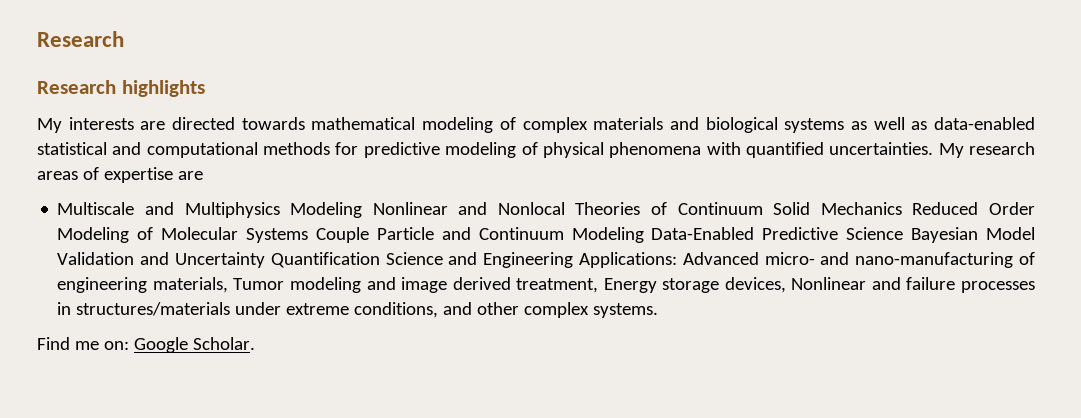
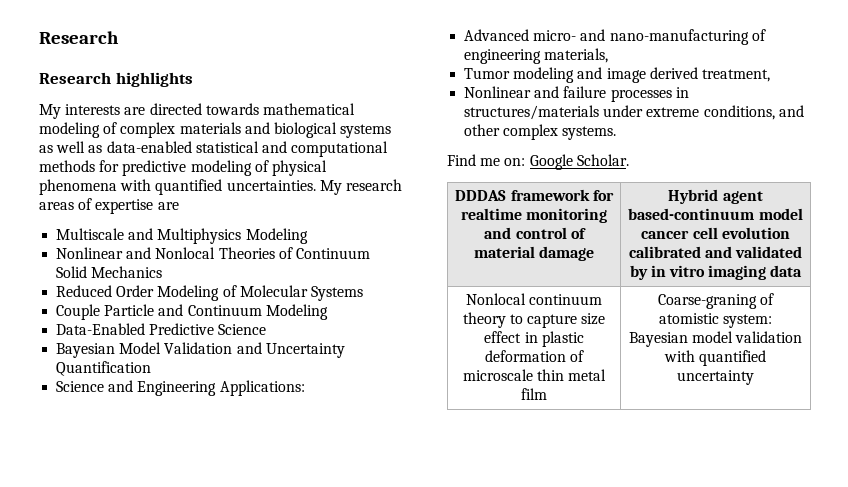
- Multiscale and Multiphysics Modeling Nonlinear and Nonlocal Theories of Continuum Solid Mechanics Reduced Order Modeling of Molecular Systems Couple Particle and Continuum Modeling Data-Enabled Predictive Science Bayesian Model Validation and Uncertainty Quantification Science and Engineering Applications: Advanced micro- and nano-manufacturing of engineering materials, Tumor modeling and image derived treatment, Energy storage devices, Nonlinear and failure processes in structures/materials under extreme conditions, and other complex systems.
+ Multiscale and Multiphysics Modeling
+ Nonlinear and Nonlocal Theories of Continuum Solid Mechanics
+ Reduced Order Modeling of Molecular Systems
+ Couple Particle and Continuum Modeling
+ Data-Enabled Predictive Science
+ Bayesian Model Validation and Uncertainty Quantification
+ Science and Engineering Applications:
+ Advanced micro- and nano-manufacturing of engineering materials,
+ Tumor modeling and image derived treatment,
+ Nonlinear and failure processes in structures/materials under extreme conditions, and other complex systems.
+ DDDAS framework for realtime monitoring and control of material damage | Hybrid agent based-continuum model cancer cell evolution calibrated and validated by in vitro imaging data
+ Nonlocal continuum theory to capture size effect in plastic deformation of microscale thin metal film | Coarse-graning of atomistic system: Bayesian model validation with quantified uncertainty

